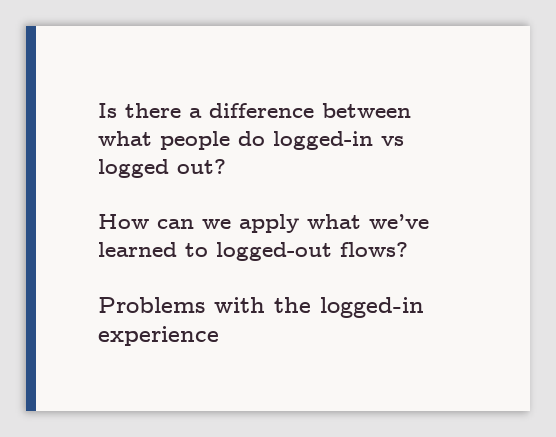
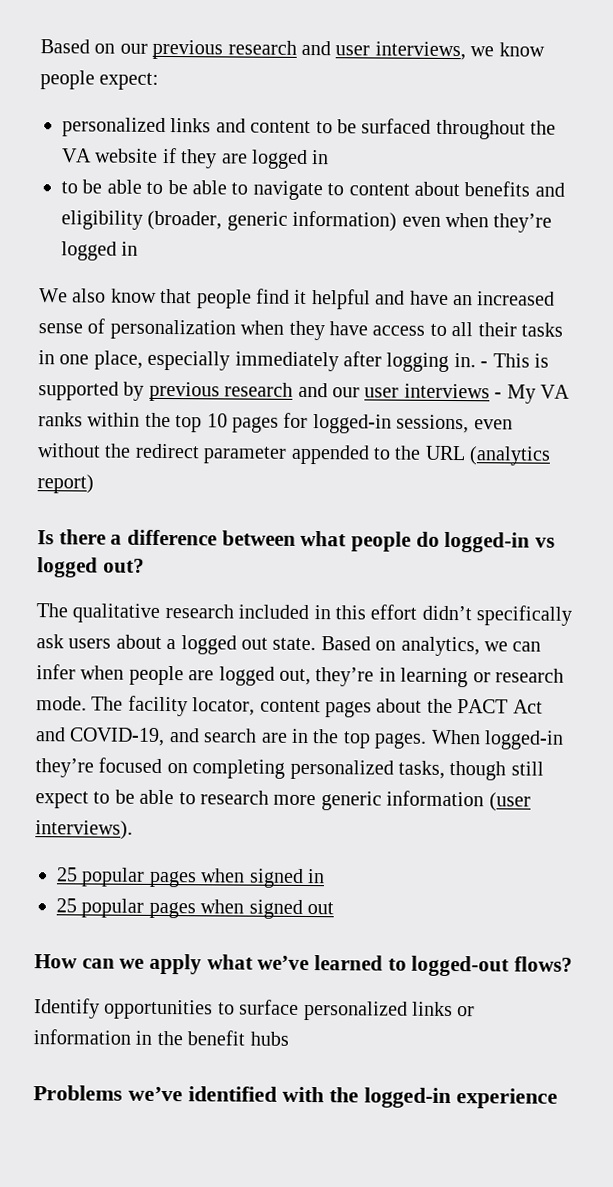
+ Based on our previous research and user interviews, we know people expect:
+ personalized links and content to be surfaced throughout the VA website if they are logged in
+ to be able to be able to navigate to content about benefits and eligibility (broader, generic information) even when they’re logged in
+ We also know that people find it helpful and have an increased sense of personalization when they have access to all their tasks in one place, especially immediately after logging in. - This is supported by previous research and our user interviews - My VA ranks within the top 10 pages for logged-in sessions, even without the redirect parameter appended to the URL (analytics report)
+ The qualitative research included in this effort didn’t specifically ask users about a logged out state. Based on analytics, we can infer when people are logged out, they’re in learning or research mode. The facility locator, content pages about the PACT Act and COVID-19, and search are in the top pages. When logged-in they’re focused on completing personalized tasks, though still expect to be able to research more generic information (user interviews).
+ 25 popular pages when signed in
+ 25 popular pages when signed out
+ Identify opportunities to surface personalized links or information in the benefit hubs
- Problems with the logged-in experience
+ Problems we’ve identified with the logged-in experience

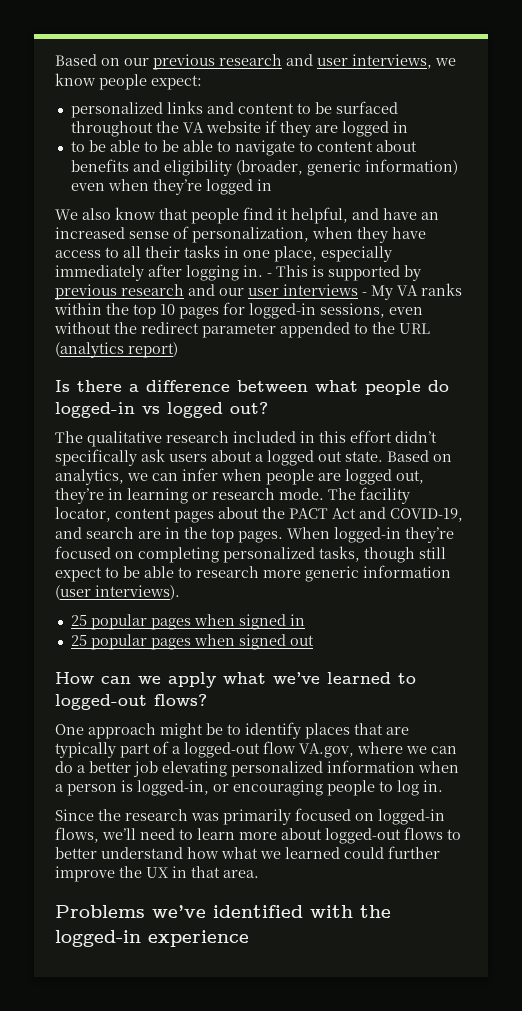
- We also know that people find it helpful and have an increased sense of personalization when they have access to all their tasks in one place, especially immediately after logging in.
+ We also know that people find it helpful, and have an increased sense of personalization, when they have access to all their tasks in one place, especially immediately after logging in.
- Identify opportunities to surface personalized links or information in the benefit hubs
+ One approach might be to identify places that are typically part of a logged-out flow VA.gov, where we can do a better job elevating personalized information when a person is logged-in, or encouraging people to log in.
+ Since the research was primarily focused on logged-in flows, we’ll need to learn more about logged-out flows to better understand how what we learned could further improve the UX in that area.

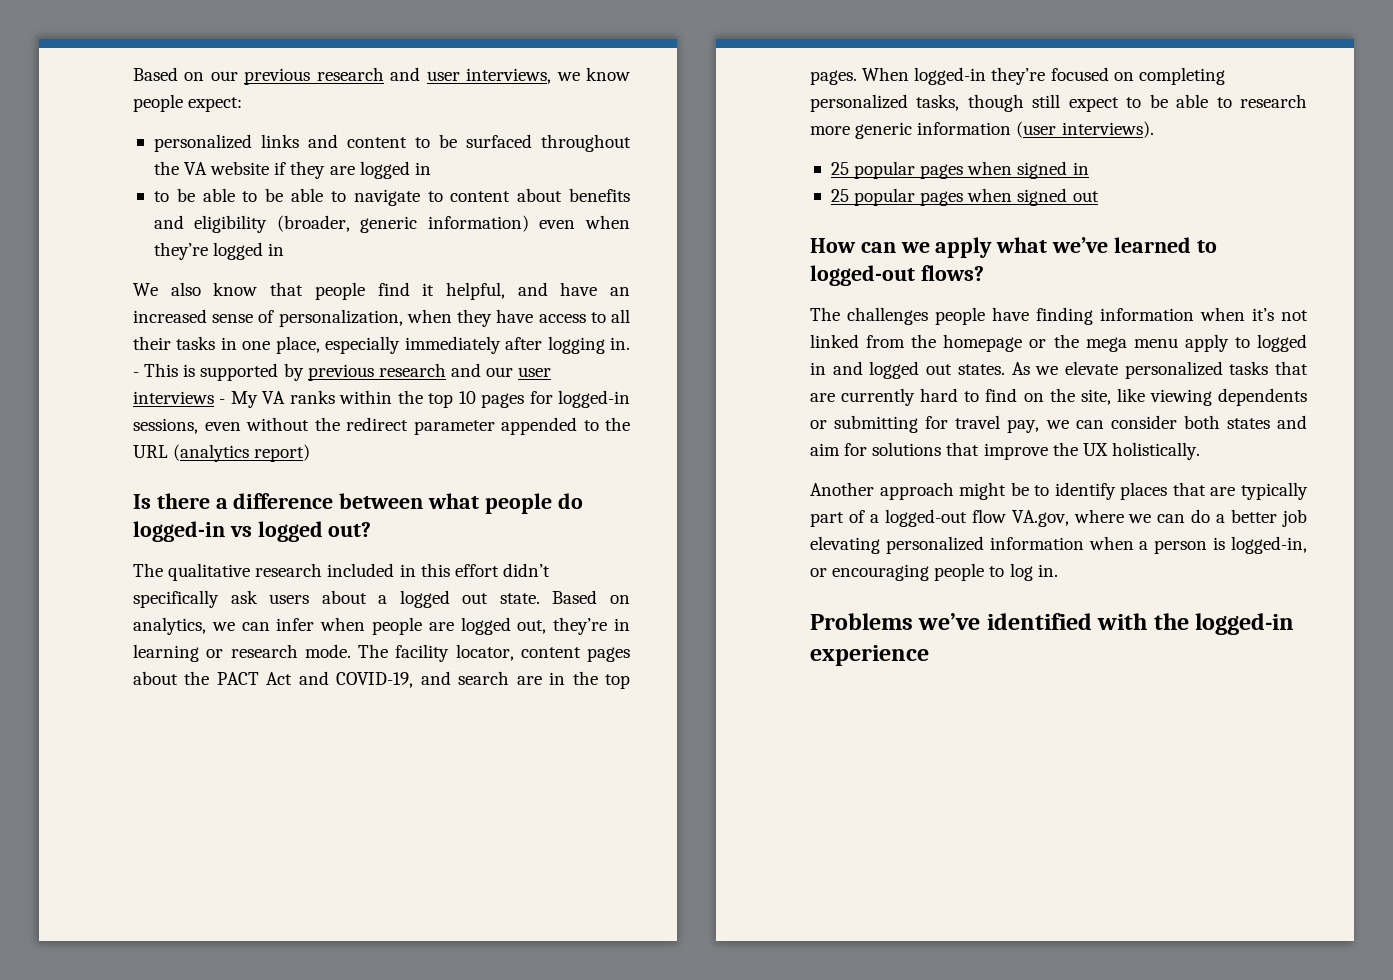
- One approach might be to identify places that are typically part of a logged-out flow VA.gov, where we can do a better job elevating personalized information when a person is logged-in, or encouraging people to log in.
+ The challenges people have finding information when it’s not linked from the homepage or the mega menu apply to logged in and logged out states. As we elevate personalized tasks that are currently hard to find on the site, like viewing dependents or submitting for travel pay, we can consider both states and aim for solutions that improve the UX holistically.
+ Another approach might be to identify places that are typically part of a logged-out flow VA.gov, where we can do a better job elevating personalized information when a person is logged-in, or encouraging people to log in.
- Since the research was primarily focused on logged-in flows, we’ll need to learn more about logged-out flows to better understand how what we learned could further improve the UX in that area.

